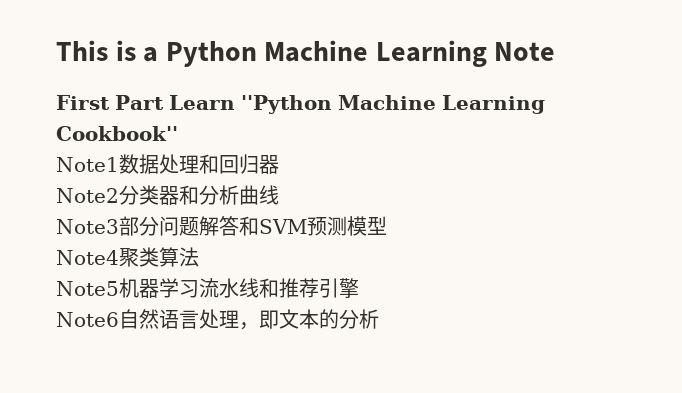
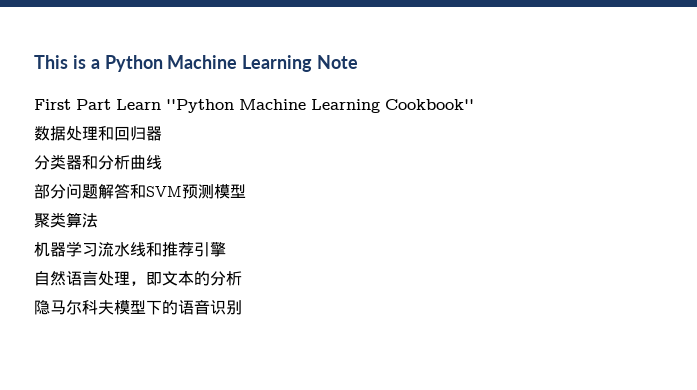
- Note1数据处理和回归器
+ 数据处理和回归器
- Note2分类器和分析曲线
+ 分类器和分析曲线
- Note3部分问题解答和SVM预测模型
+ 部分问题解答和SVM预测模型
- Note4聚类算法
+ 聚类算法
- Note5机器学习流水线和推荐引擎
+ 机器学习流水线和推荐引擎
- Note6自然语言处理，即文本的分析
+ 自然语言处理，即文本的分析
+ 隐马尔科夫模型下的语音识别

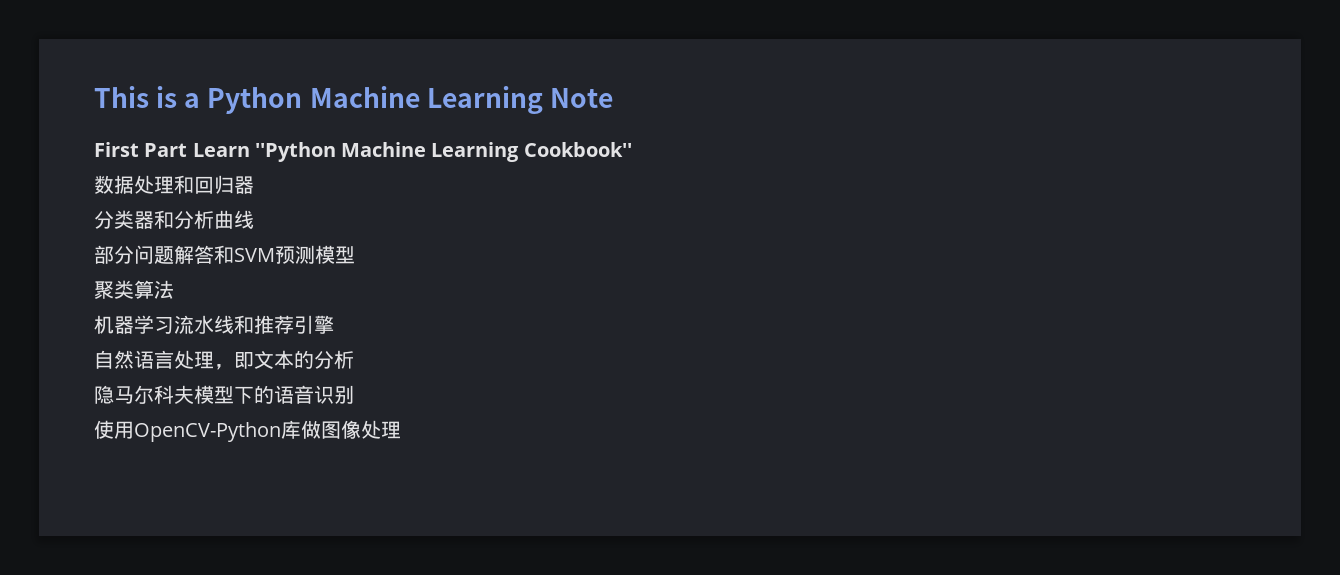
+ 使用OpenCV-Python库做图像处理

